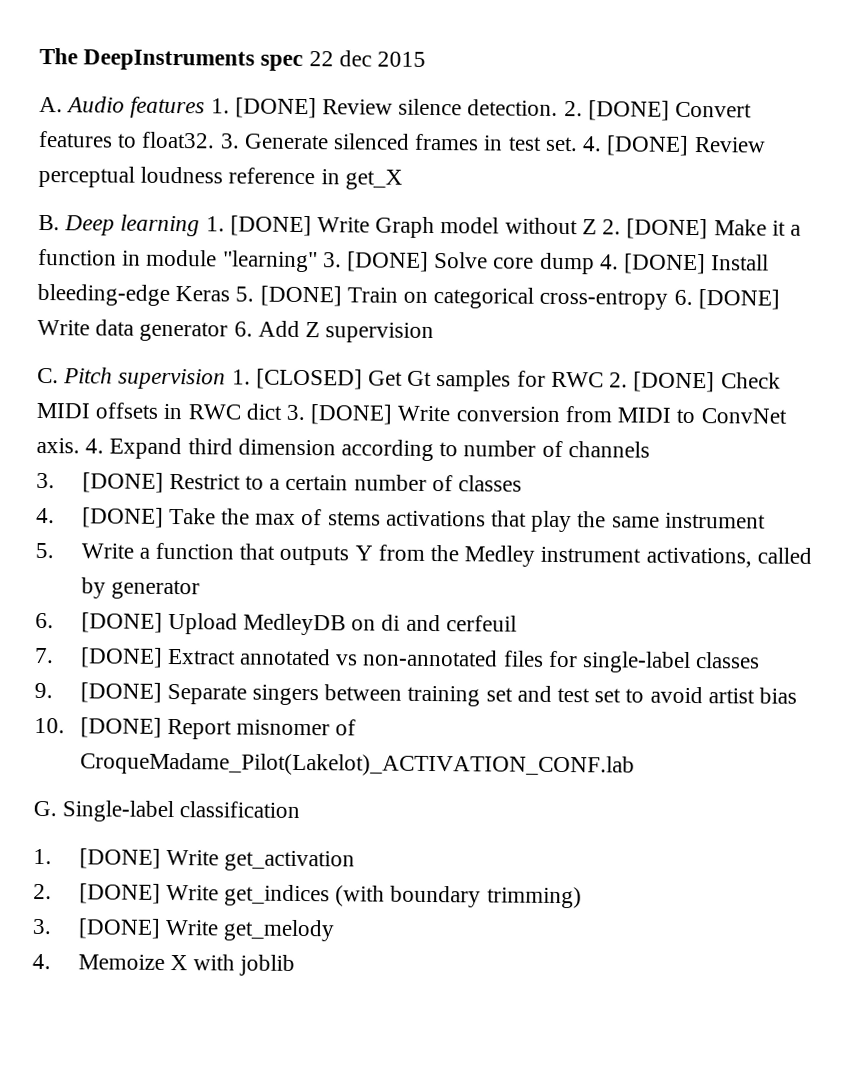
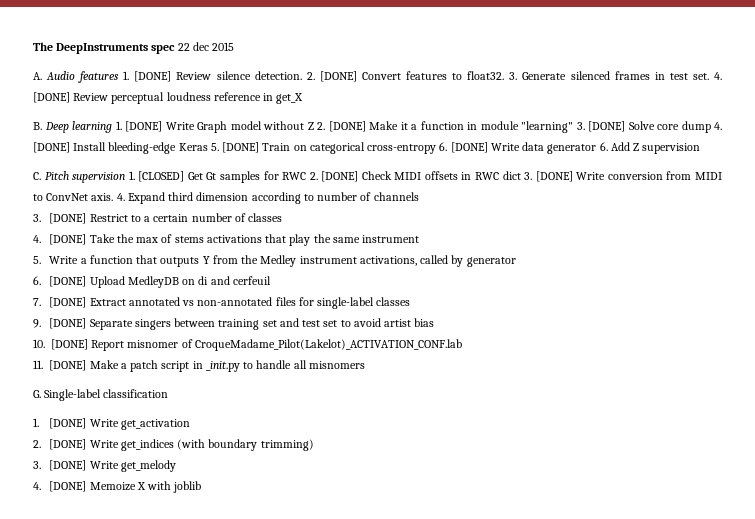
+ 11. [DONE] Make a patch script in _init.py to handle all misnomers
- 4. Memoize X with joblib
+ 4. [DONE] Memoize X with joblib

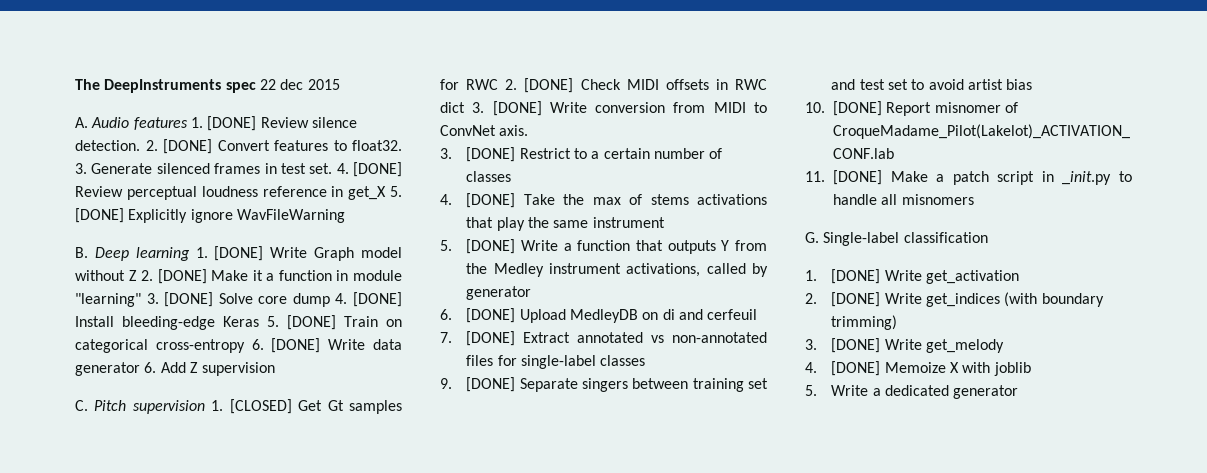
- 4. [DONE] Review perceptual loudness reference in get_X
+ 4. [DONE] Review perceptual loudness reference in get_X 5. [DONE] Explicitly ignore WavFileWarning
- 4. Expand third dimension according to number of channels
- 5. Write a function that outputs Y from the Medley instrument activations, called by generator
+ 5. [DONE] Write a function that outputs Y from the Medley instrument activations, called by generator
+ 5. Write a dedicated generator

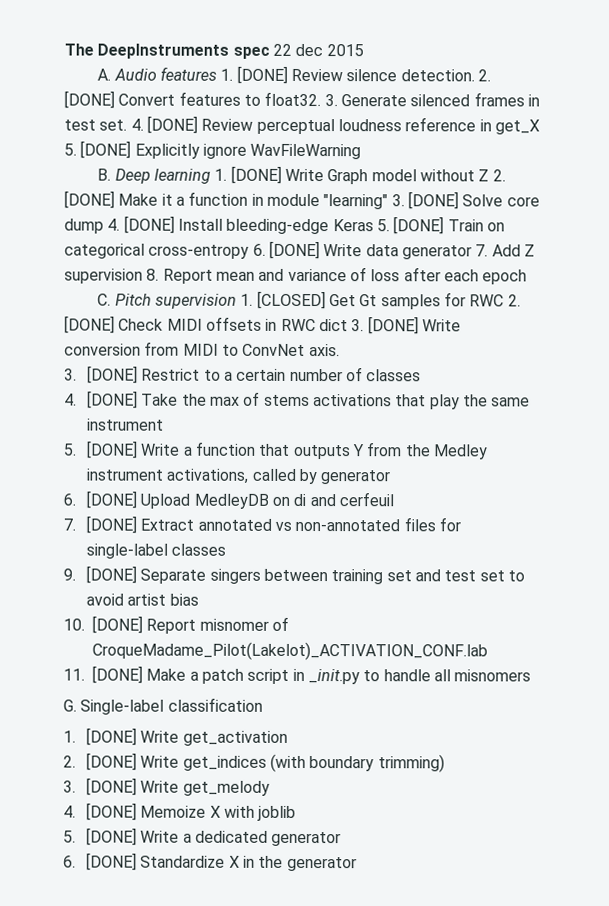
- B. Deep learning 1. [DONE] Write Graph model without Z 2. [DONE] Make it a function in module "learning" 3. [DONE] Solve core dump 4. [DONE] Install bleeding-edge Keras 5. [DONE] Train on categorical cross-entropy 6. [DONE] Write data generator 6. Add Z supervision
+ B. Deep learning 1. [DONE] Write Graph model without Z 2. [DONE] Make it a function in module "learning" 3. [DONE] Solve core dump 4. [DONE] Install bleeding-edge Keras 5. [DONE] Train on categorical cross-entropy 6. [DONE] Write data generator 7. Add Z supervision 8. Report mean and variance of loss after each epoch
- 5. Write a dedicated generator
+ 5. [DONE] Write a dedicated generator
+ 6. [DONE] Standardize X in the generator

